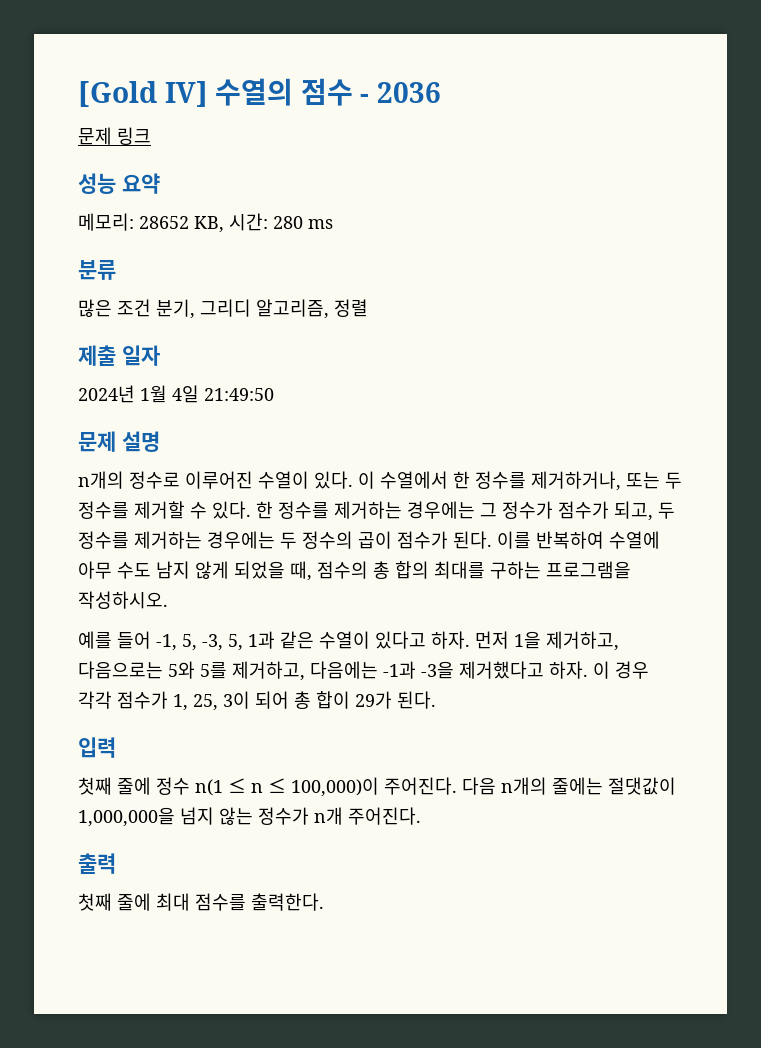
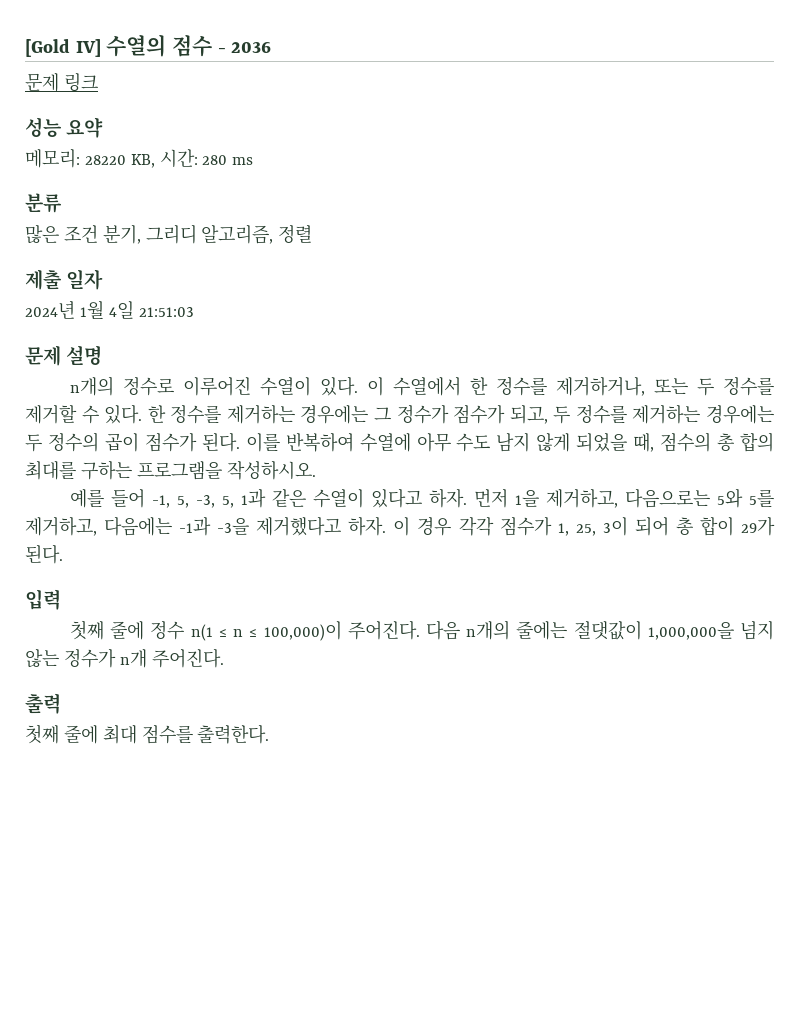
- 메모리: 28652 KB, 시간: 280 ms
+ 메모리: 28220 KB, 시간: 280 ms
- 2024년 1월 4일 21:49:50
+ 2024년 1월 4일 21:51:03

